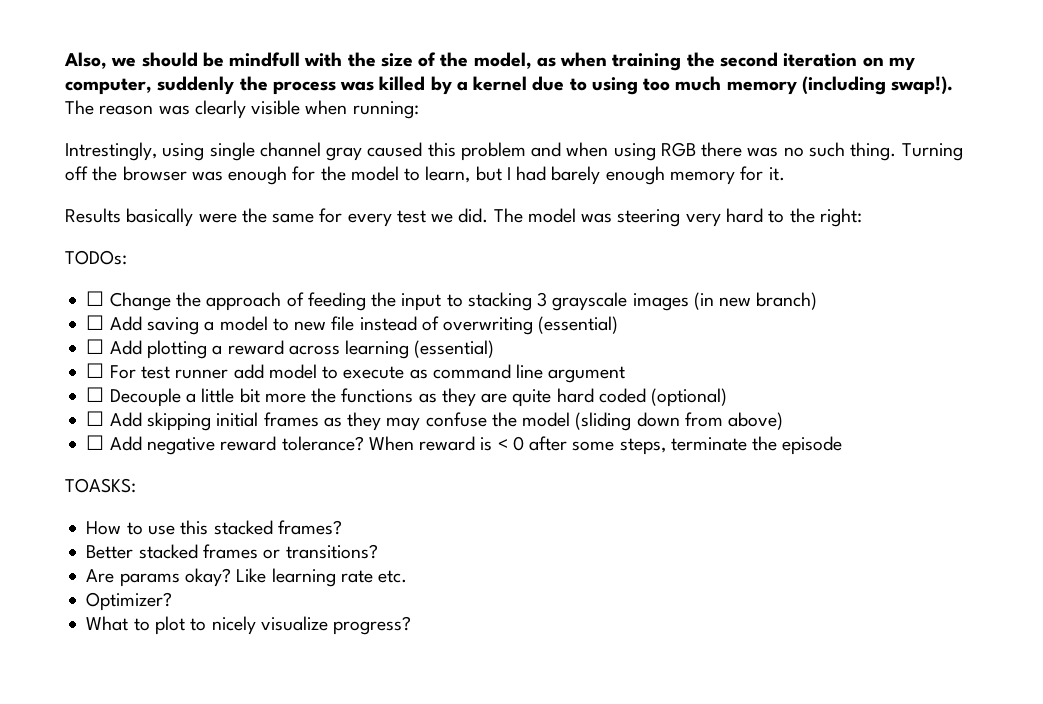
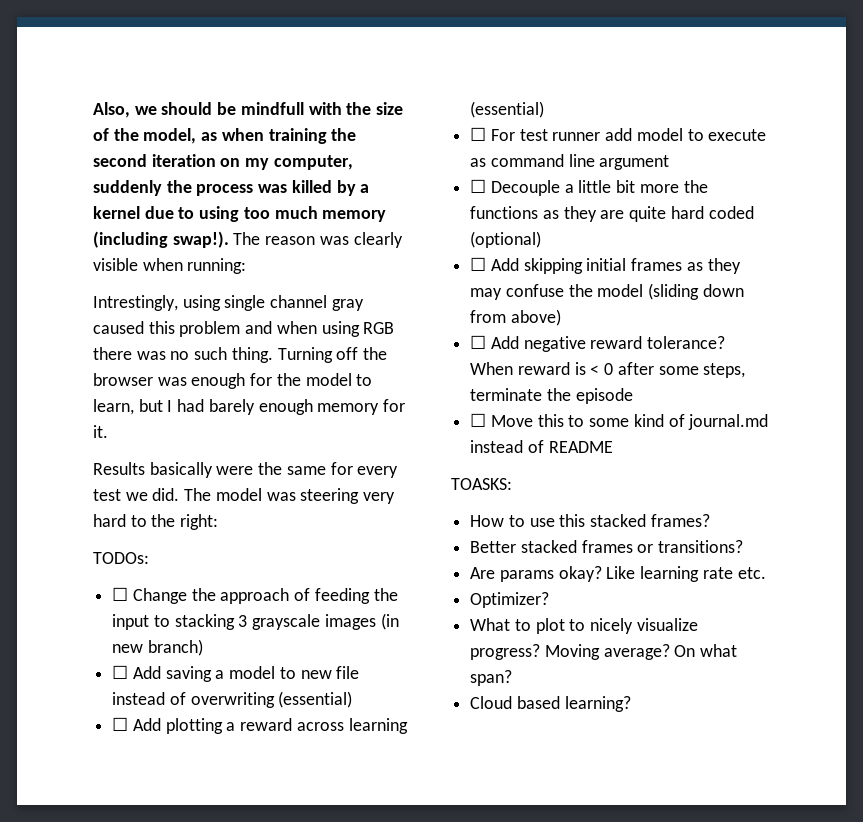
+ ☐ Move this to some kind of journal.md instead of README
+ Moving average? On what span?
+ Cloud based learning?

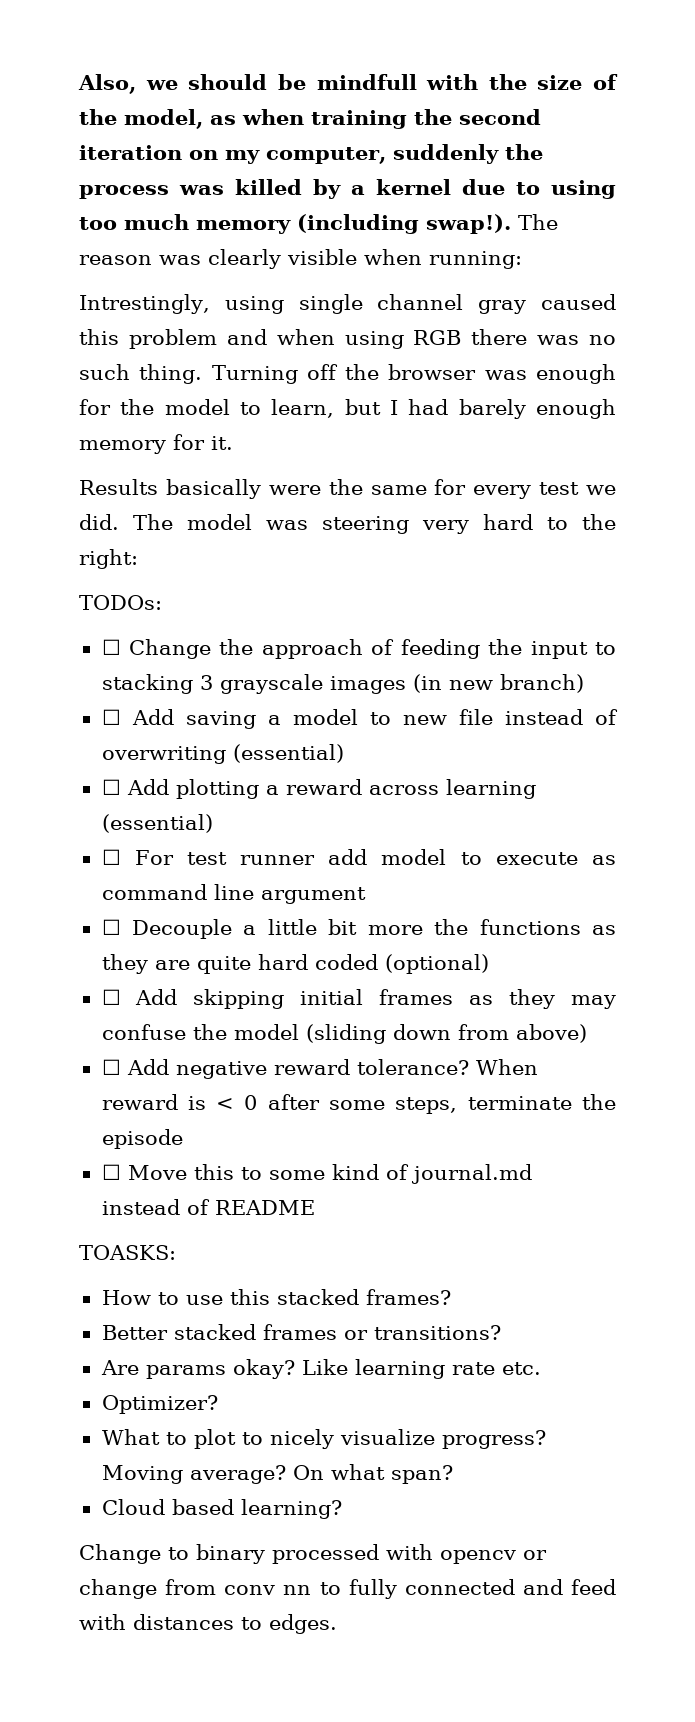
+ Change to binary processed with opencv or change from conv nn to fully connected and feed with distances to edges.

